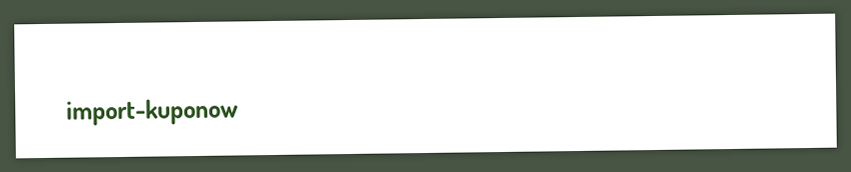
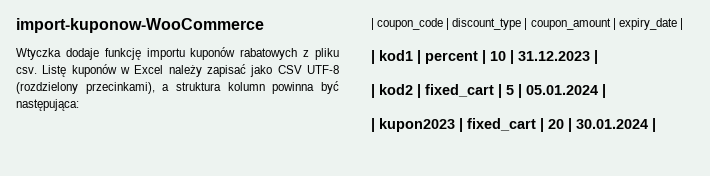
- import-kuponow
+ import-kuponow-WooCommerce
+ Wtyczka dodaje funkcję importu kuponów rabatowych z pliku csv. Listę kuponów w Excel należy zapisać jako CSV UTF-8 (rozdzielony przecinkami), a struktura kolumn powinna być następująca:
+ | coupon_code | discount_type | coupon_amount | expiry_date |
+ | kod1 | percent | 10 | 31.12.2023 |
+ | kod2 | fixed_cart | 5 | 05.01.2024 |
+ | kupon2023 | fixed_cart | 20 | 30.01.2024 |

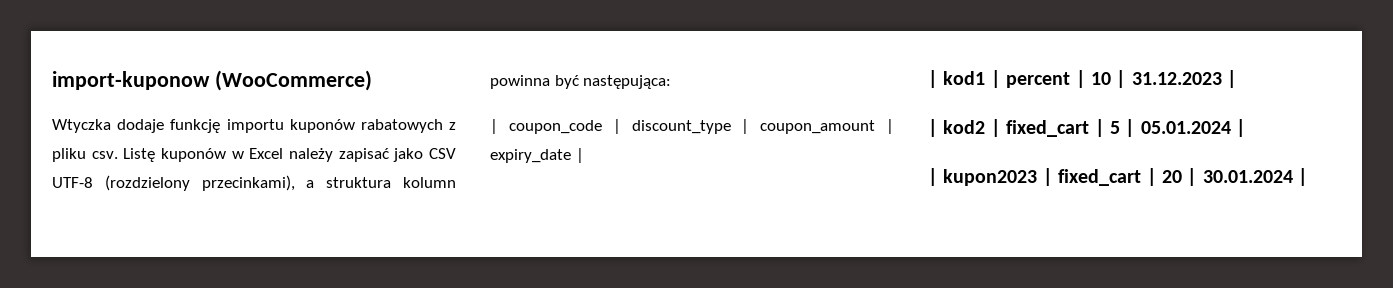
- import-kuponow-WooCommerce
+ import-kuponow (WooCommerce)

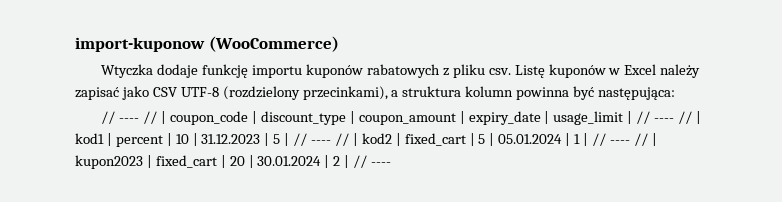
- | coupon_code | discount_type | coupon_amount | expiry_date |
- | kod1 | percent | 10 | 31.12.2023 |
- | kod2 | fixed_cart | 5 | 05.01.2024 |
- | kupon2023 | fixed_cart | 20 | 30.01.2024 |
+ // ---- // | coupon_code | discount_type | coupon_amount | expiry_date | usage_limit | // ---- // | kod1 | percent | 10 | 31.12.2023 | 5 | // ---- // | kod2 | fixed_cart | 5 | 05.01.2024 | 1 | // ---- // | kupon2023 | fixed_cart | 20 | 30.01.2024 | 2 | // ----

